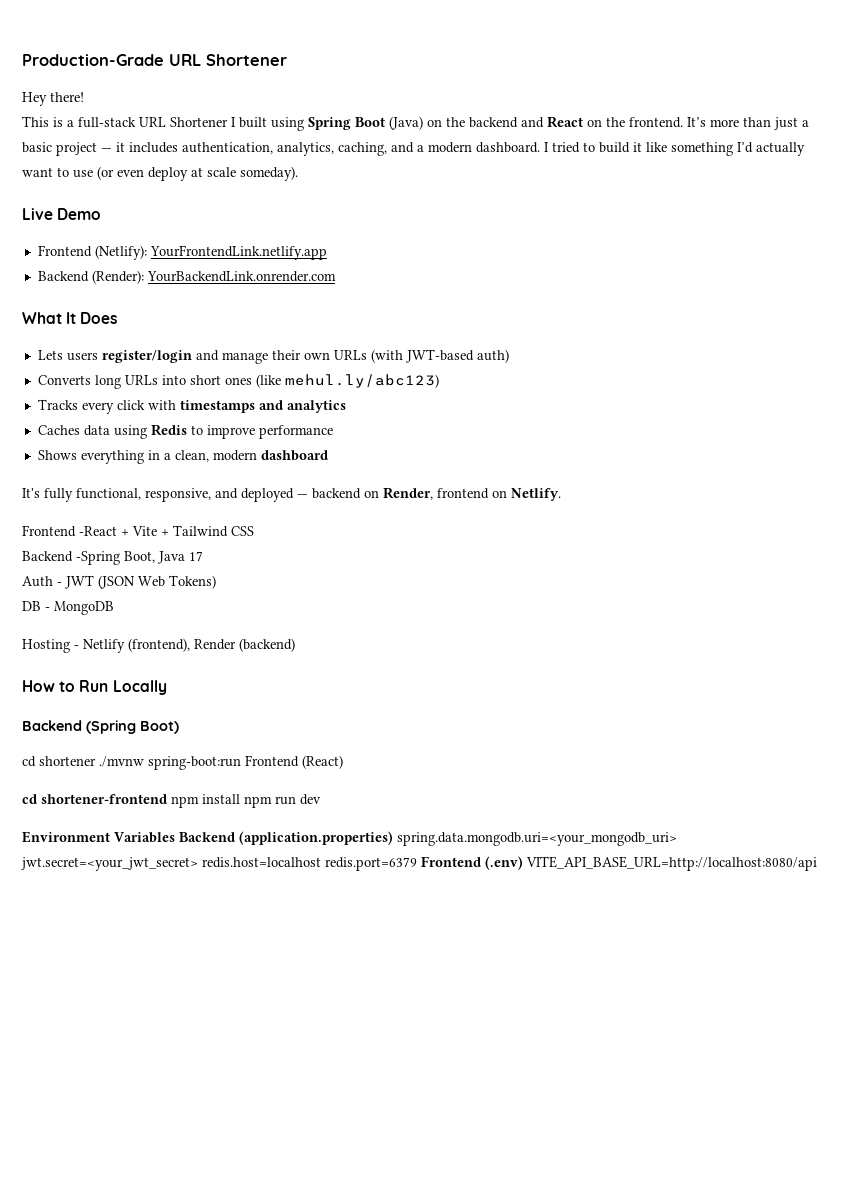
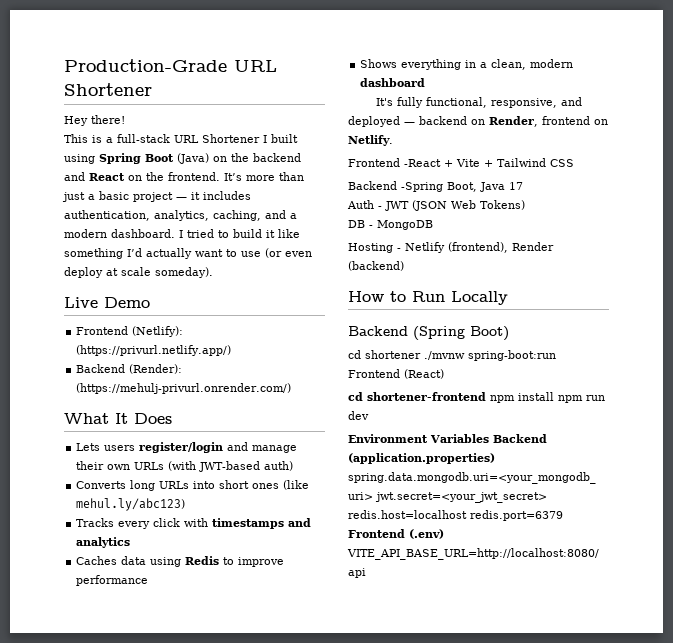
- Frontend (Netlify): YourFrontendLink.netlify.app
+ Frontend (Netlify): (https://privurl.netlify.app/)
- Backend (Render): YourBackendLink.onrender.com
+ Backend (Render): (https://mehulj-privurl.onrender.com/)

